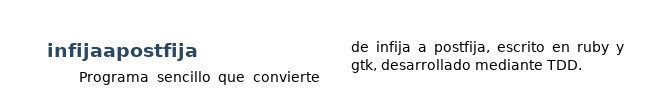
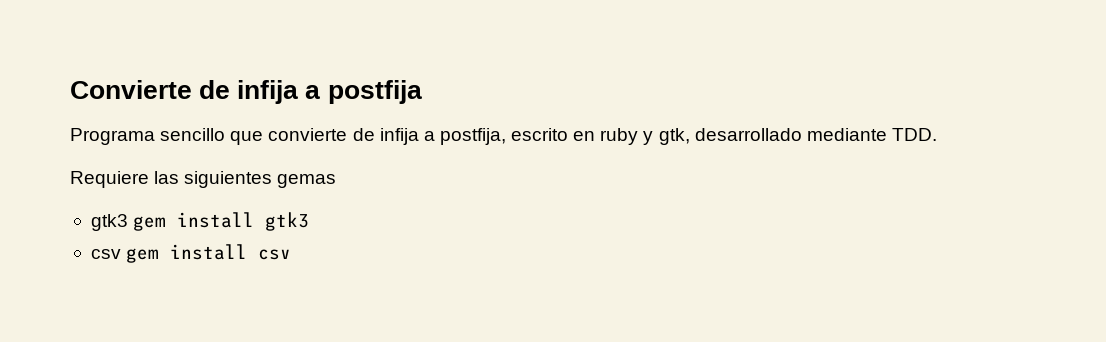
- infijaapostfija
+ Convierte de infija a postfija
+ Requiere las siguientes gemas
+ gtk3 gem install gtk3
+ csv gem install csv

